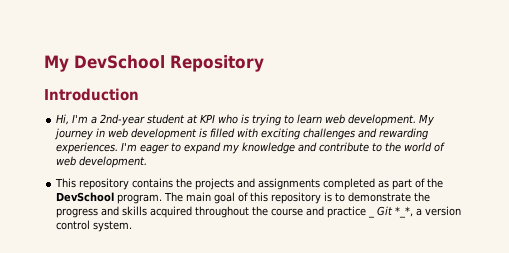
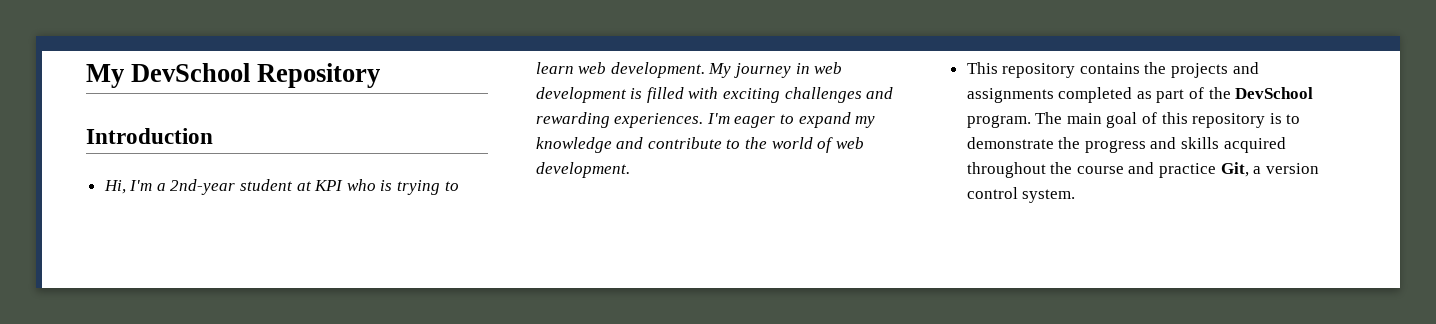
- The main goal of this repository is to demonstrate the progress and skills acquired throughout the course and practice _ Git *_*, a version control system.
+ The main goal of this repository is to demonstrate the progress and skills acquired throughout the course and practice Git, a version control system.

